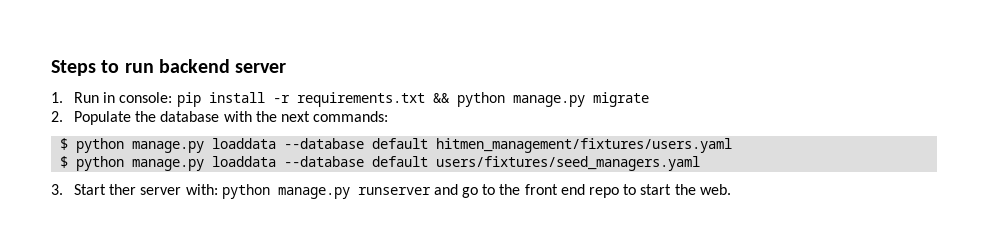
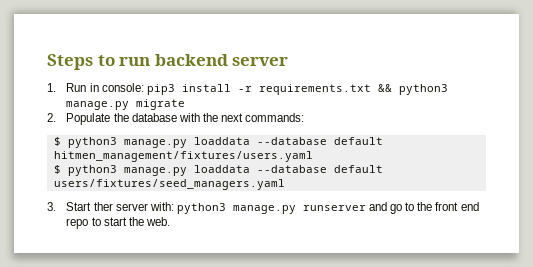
- 1. Run in console: pip install -r requirements.txt && python manage.py migrate
+ 1. Run in console: pip3 install -r requirements.txt && python3 manage.py migrate
- $ python manage.py loaddata --database default hitmen_management/fixtures/users.yaml
+ $ python3 manage.py loaddata --database default hitmen_management/fixtures/users.yaml
- $ python manage.py loaddata --database default users/fixtures/seed_managers.yaml
+ $ python3 manage.py loaddata --database default users/fixtures/seed_managers.yaml
- 3. Start ther server with: python manage.py runserver and go to the front end repo to start the web.
+ 3. Start ther server with: python3 manage.py runserver and go to the front end repo to start the web.

